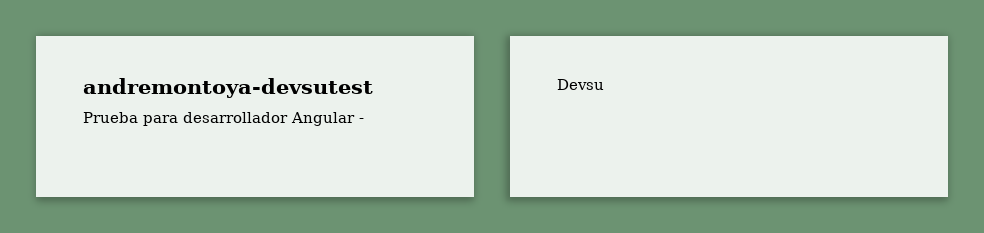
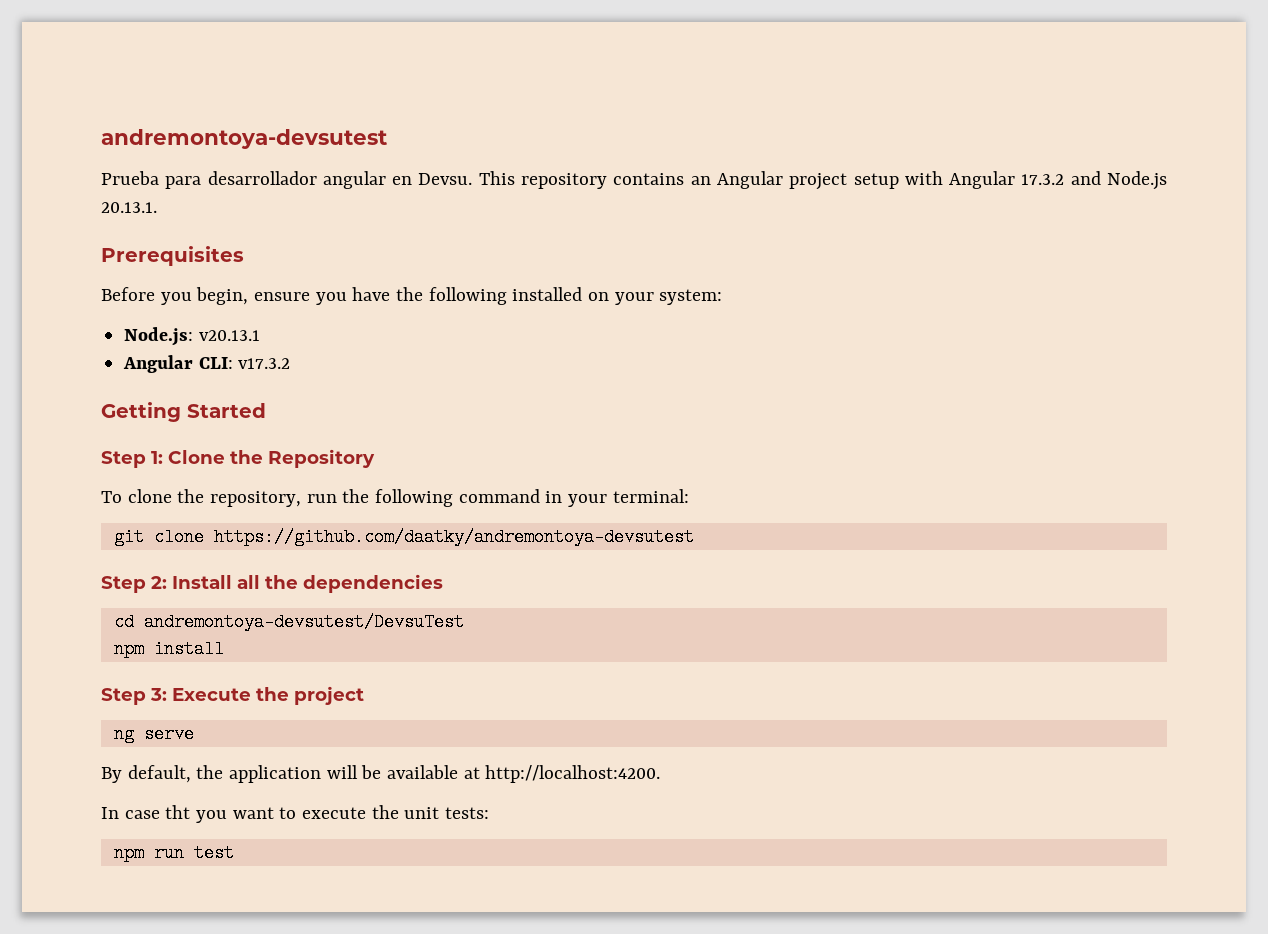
- Prueba para desarrollador Angular - Devsu
+ Prueba para desarrollador angular en Devsu. This repository contains an Angular project setup with Angular 17.3.2 and Node.js 20.13.1.
+ Prerequisites
+ Before you begin, ensure you have the following installed on your system:
+ Node.js: v20.13.1
+ Angular CLI: v17.3.2
+ Getting Started
+ Step 1: Clone the Repository
+ To clone the repository, run the following command in your terminal:
+ git clone https://github.com/daatky/andremontoya-devsutest
+ Step 2: Install all the dependencies
+ cd andremontoya-devsutest/DevsuTest
+ npm install
+ Step 3: Execute the project
+ ng serve
+ By default, the application will be available at http://localhost:4200.
+ In case tht you want to execute the unit tests:
+ npm run test

